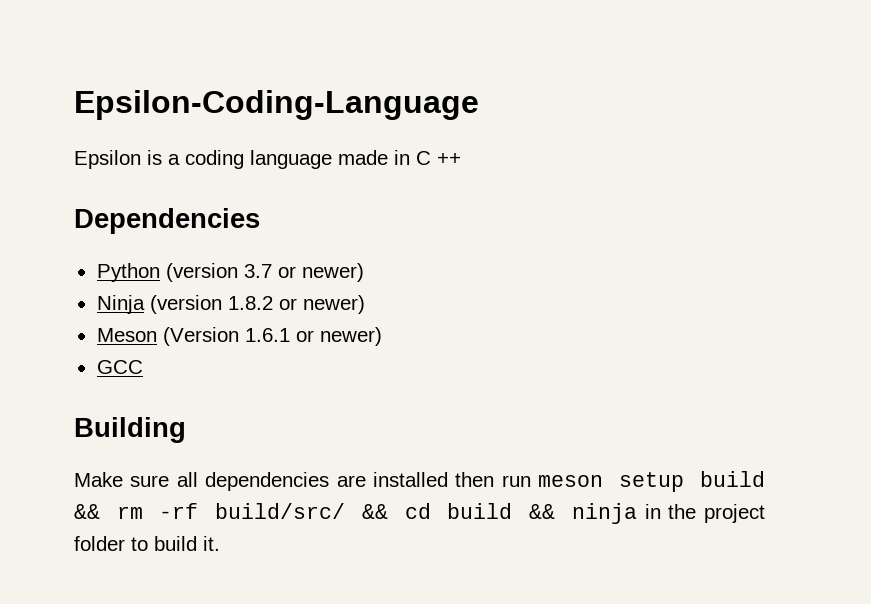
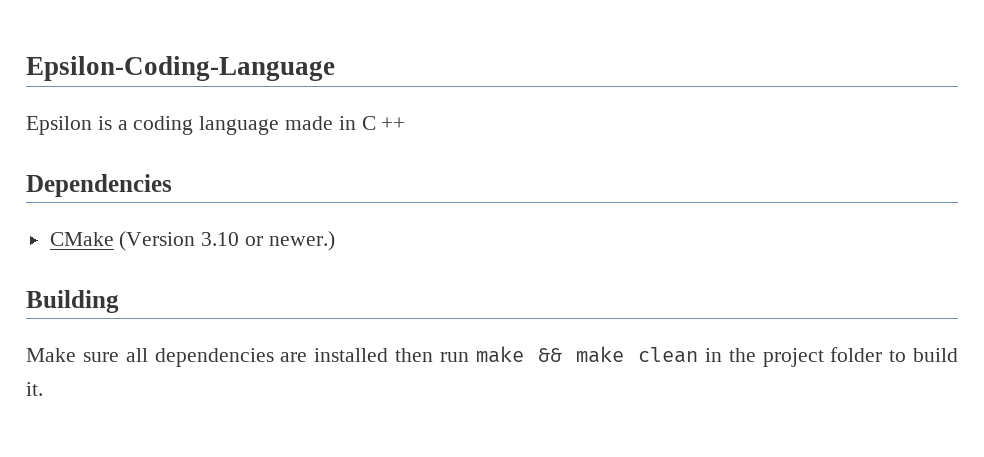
- Python (version 3.7 or newer)
- Ninja (version 1.8.2 or newer)
- Meson (Version 1.6.1 or newer)
- GCC
+ CMake (Version 3.10 or newer.)
- Make sure all dependencies are installed then run meson setup build && rm -rf build/src/ && cd build && ninja in the project folder to build it.
+ Make sure all dependencies are installed then run make && make clean in the project folder to build it.

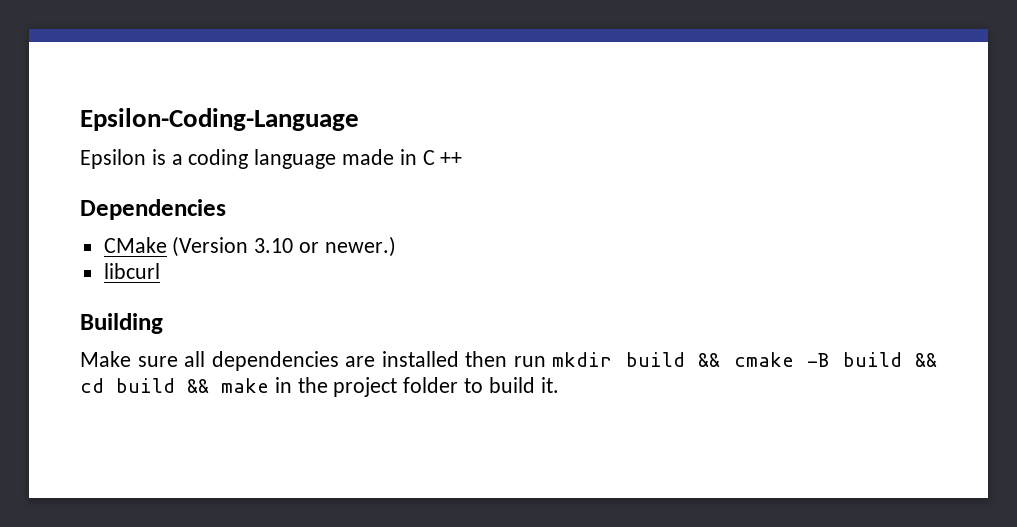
+ libcurl
- Make sure all dependencies are installed then run make && make clean in the project folder to build it.
+ Make sure all dependencies are installed then run mkdir build && cmake -B build && cd build && make in the project folder to build it.

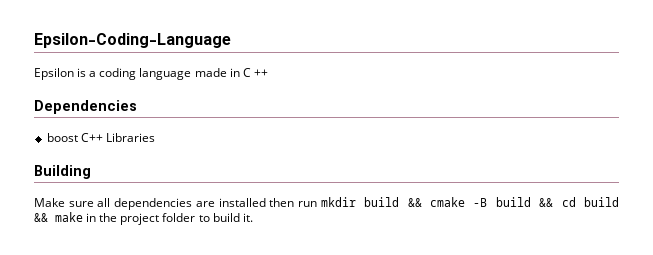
- CMake (Version 3.10 or newer.)
- libcurl
+ boost C++ Libraries

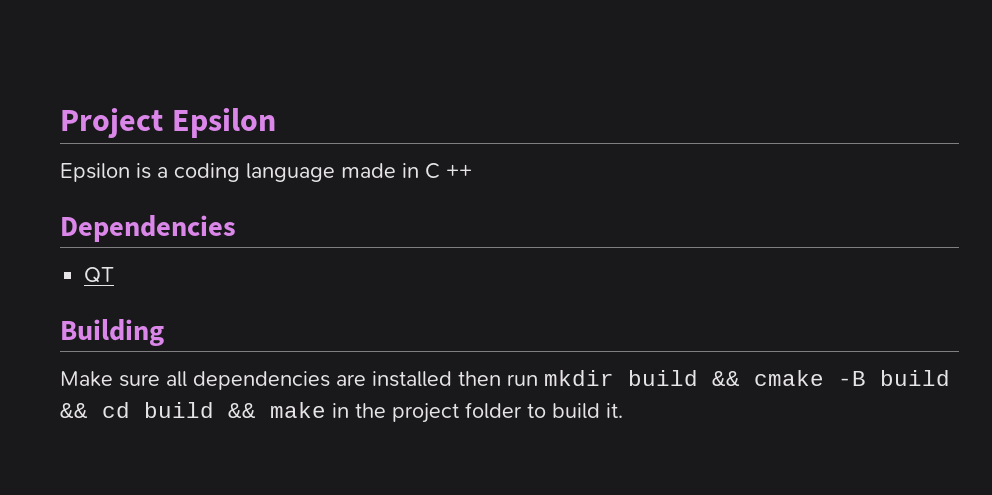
- Epsilon-Coding-Language
+ Project Epsilon
- boost C++ Libraries
+ QT

